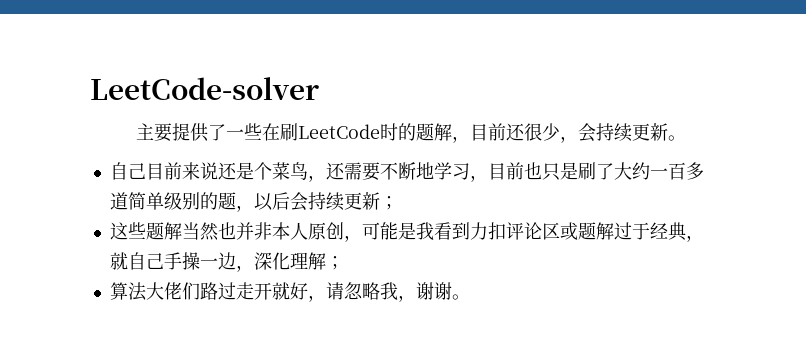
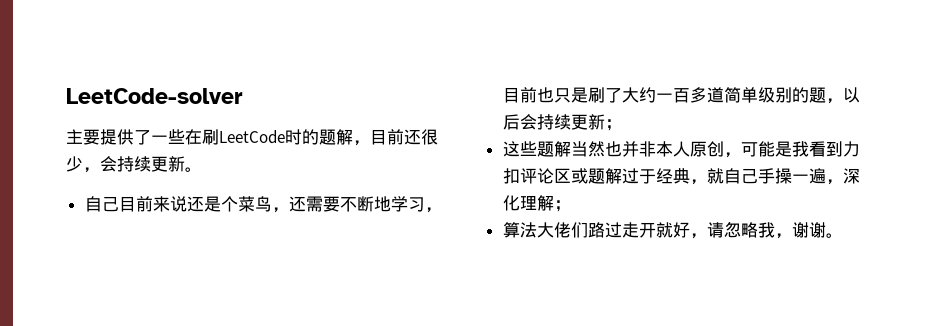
- 这些题解当然也并非本人原创，可能是我看到力扣评论区或题解过于经典，就自己手操一边，深化理解；
+ 这些题解当然也并非本人原创，可能是我看到力扣评论区或题解过于经典，就自己手操一遍，深化理解；

